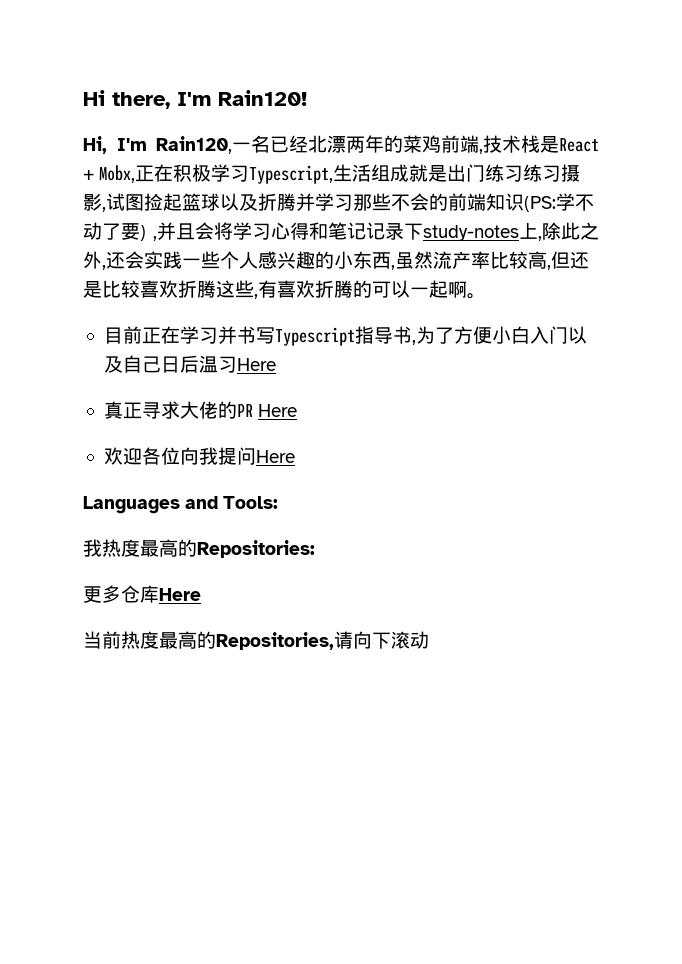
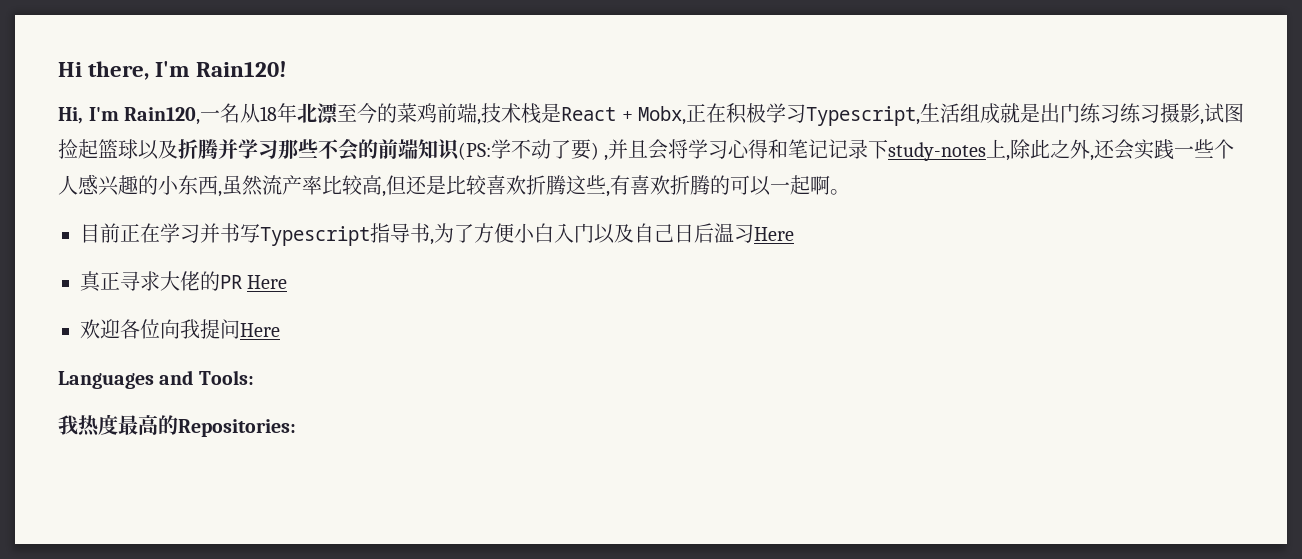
- Hi, I'm Rain120,一名已经北漂两年的菜鸡前端,技术栈是React + Mobx,正在积极学习Typescript,生活组成就是出门练习练习摄影,试图捡起篮球以及折腾并学习那些不会的前端知识(PS:
+ Hi, I'm Rain120,一名从18年北漂至今的菜鸡前端,技术栈是React + Mobx,正在积极学习Typescript,生活组成就是出门练习练习摄影,试图捡起篮球以及折腾并学习那些不会的前端知识(PS:
- 更多仓库Here
- 当前热度最高的Repositories,请向下滚动

